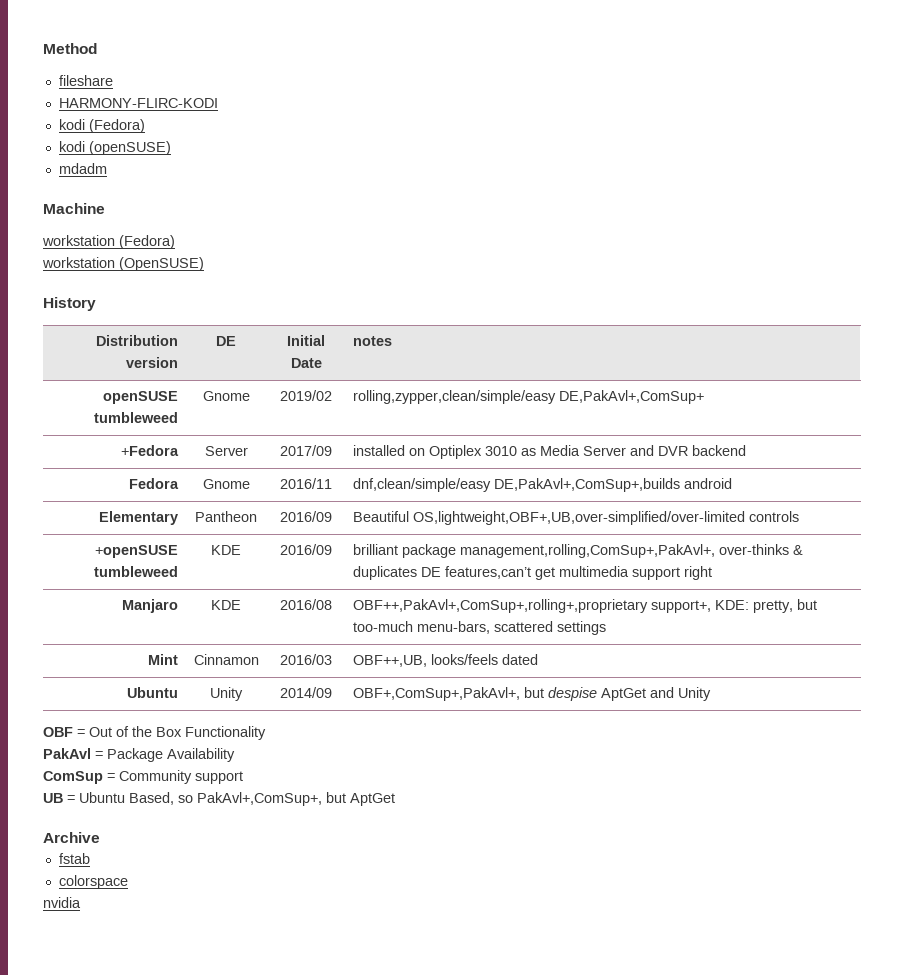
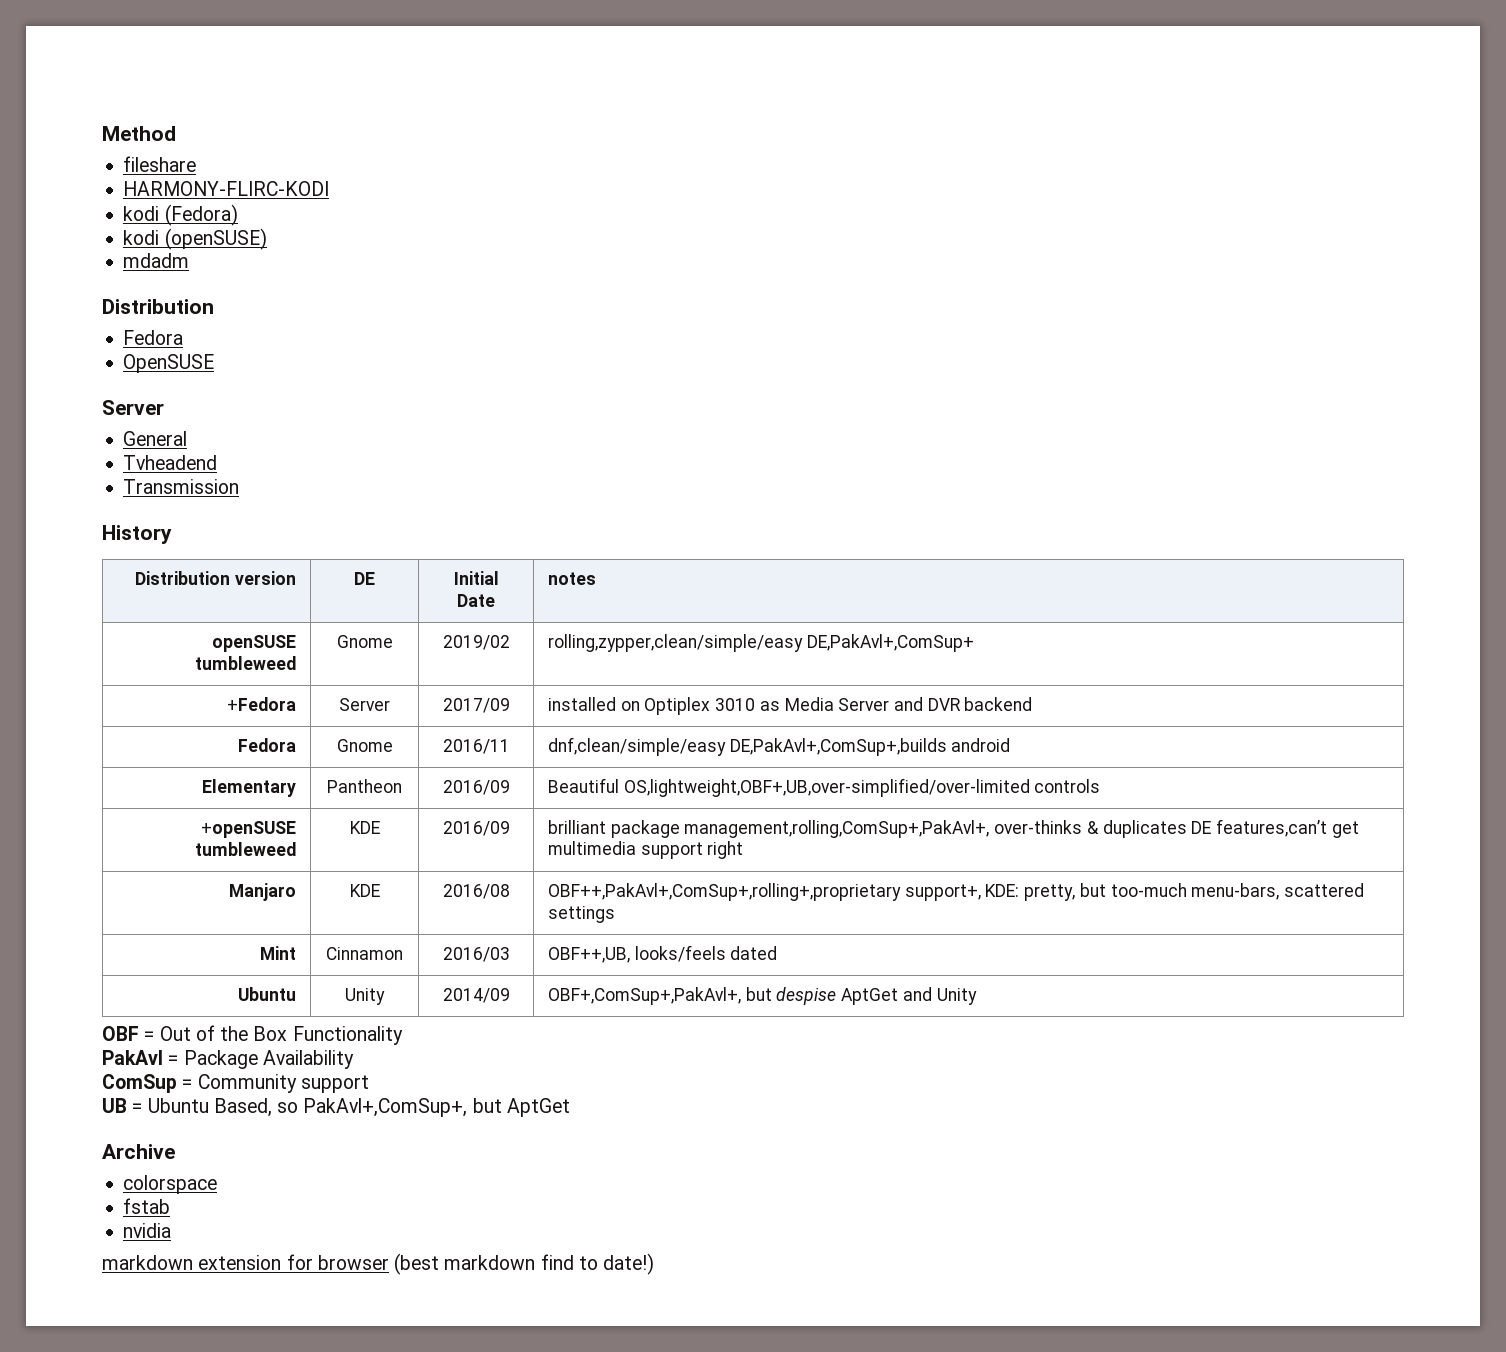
  mdadm
- Machine
- workstation (Fedora)
- workstation (OpenSUSE)
+ Distribution
+ Fedora
+ OpenSUSE
+ Server
+ General
+ Tvheadend
+ Transmission
+ colorspace
- colorspace
  nvidia
+ markdown extension for browser (best markdown find to date!)

